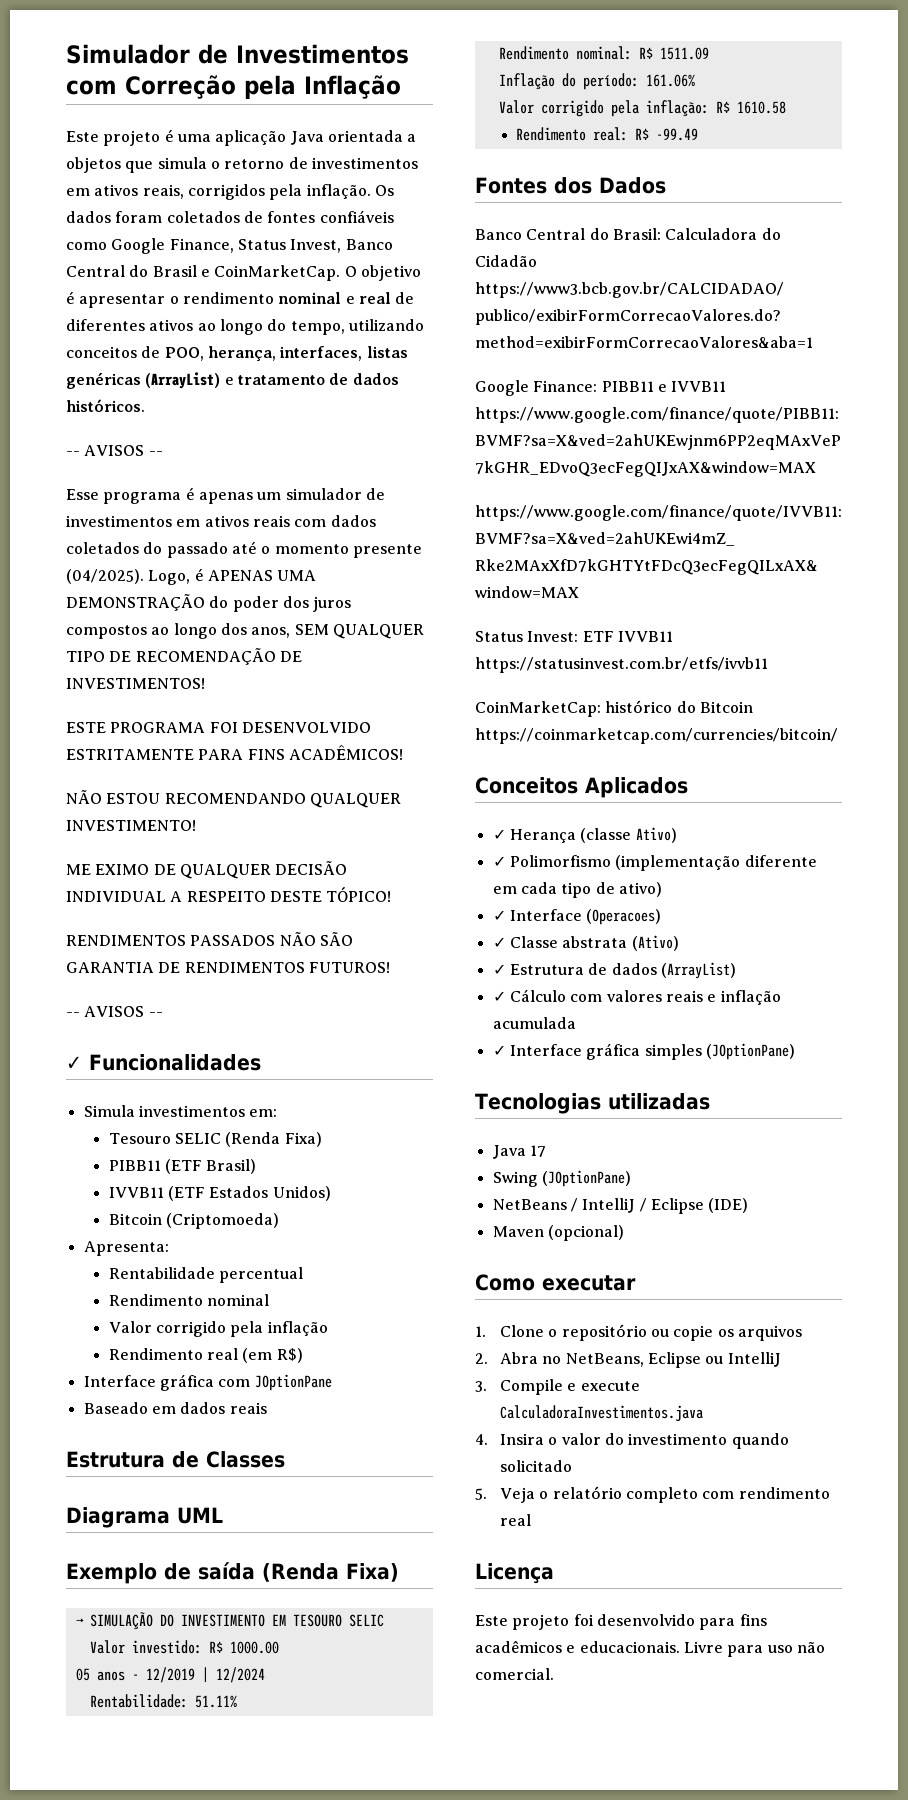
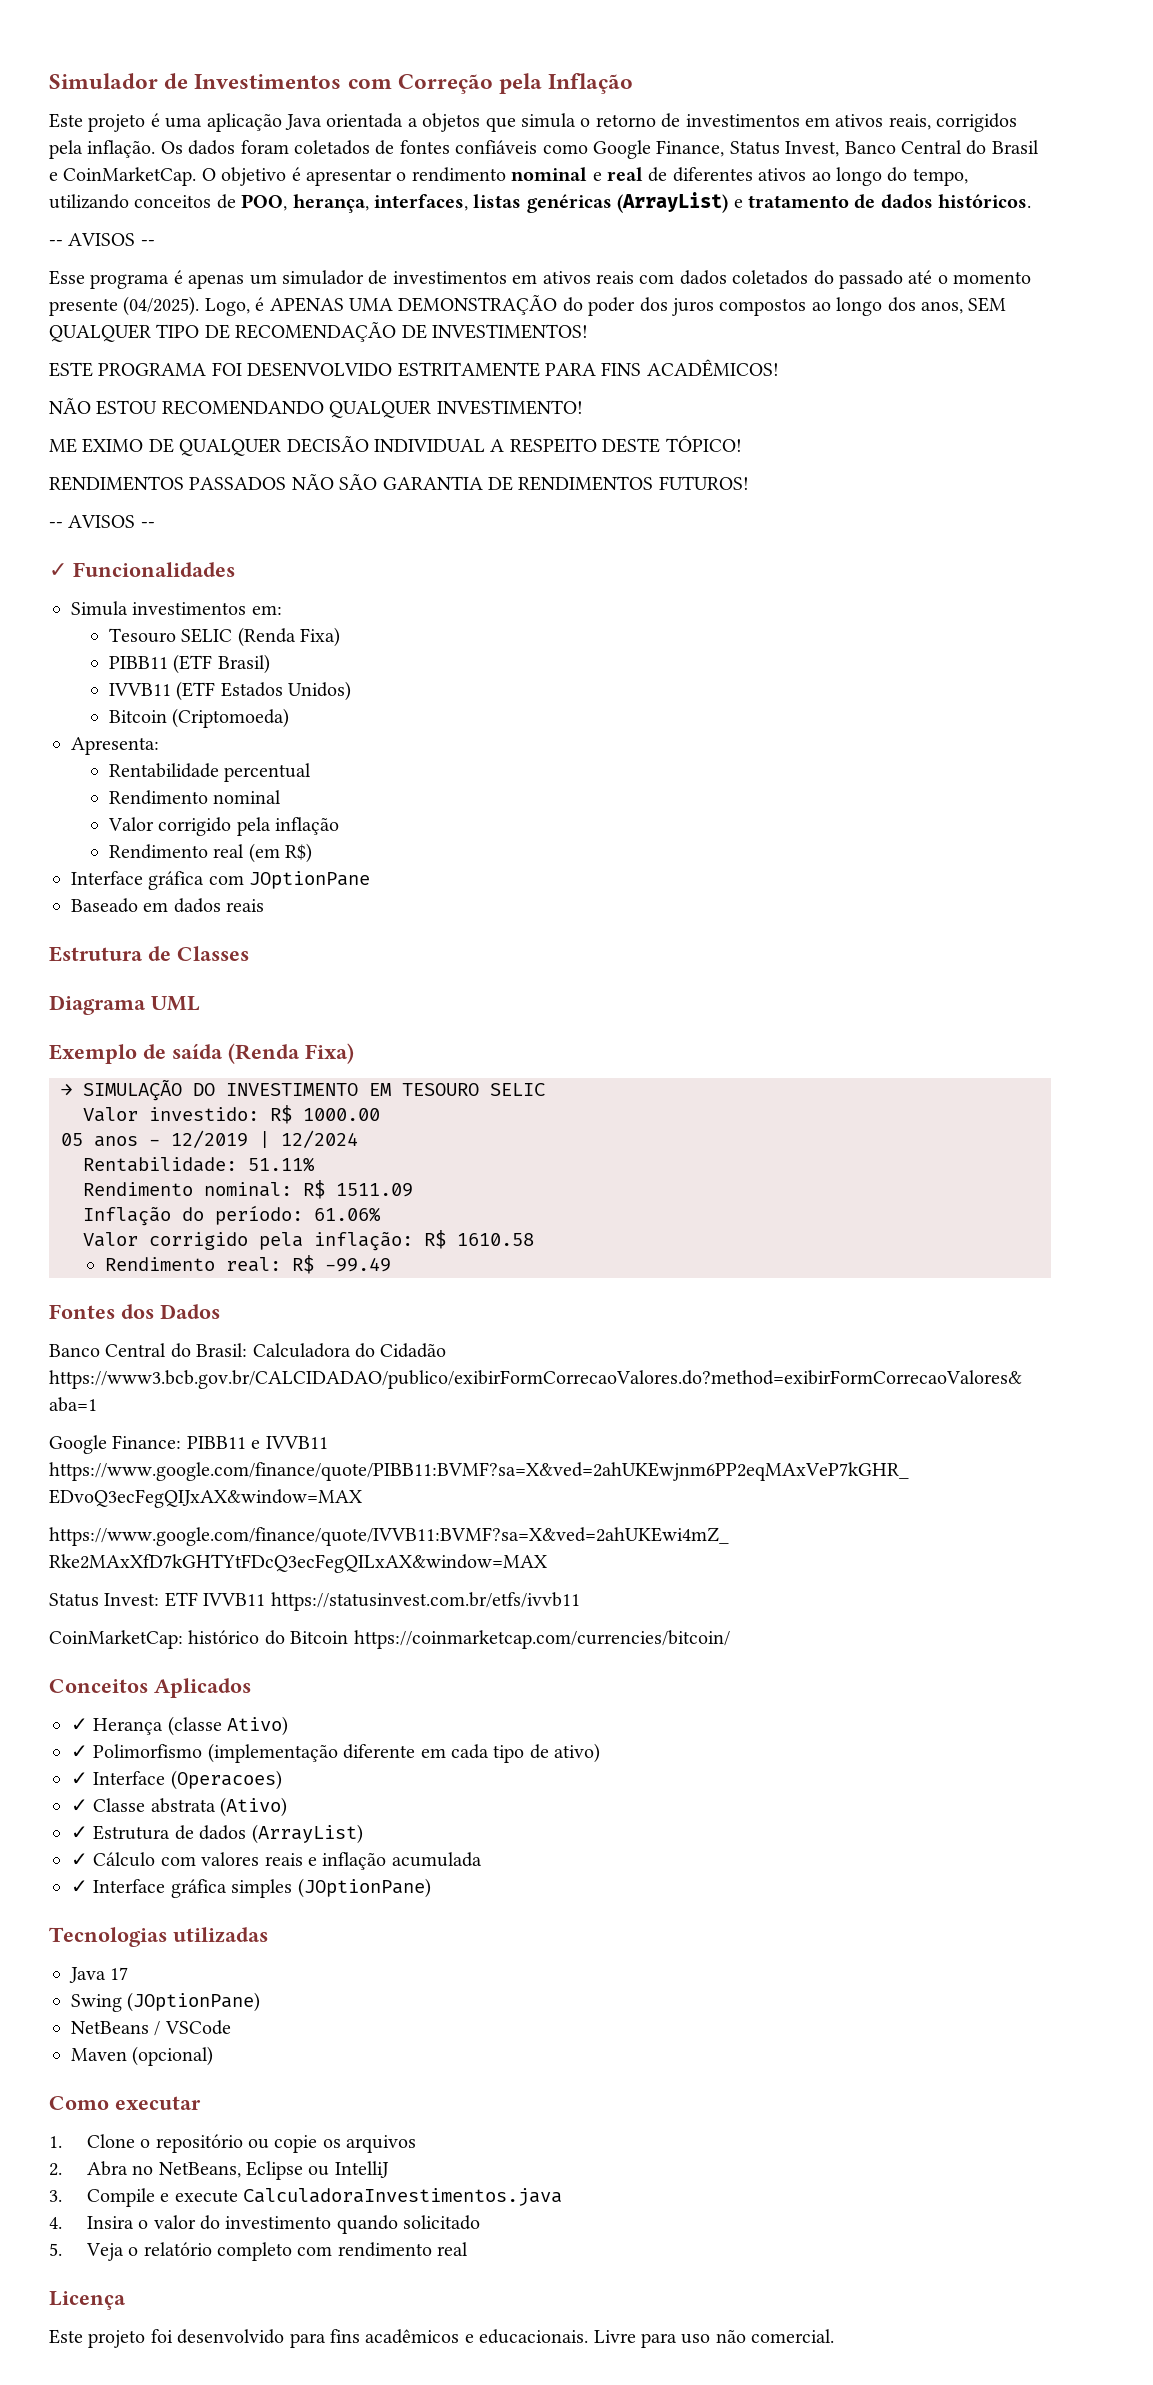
- Inflação do período: 161.06%
+ Inflação do período: 61.06%
- NetBeans / IntelliJ / Eclipse (IDE)
+ NetBeans / VSCode

